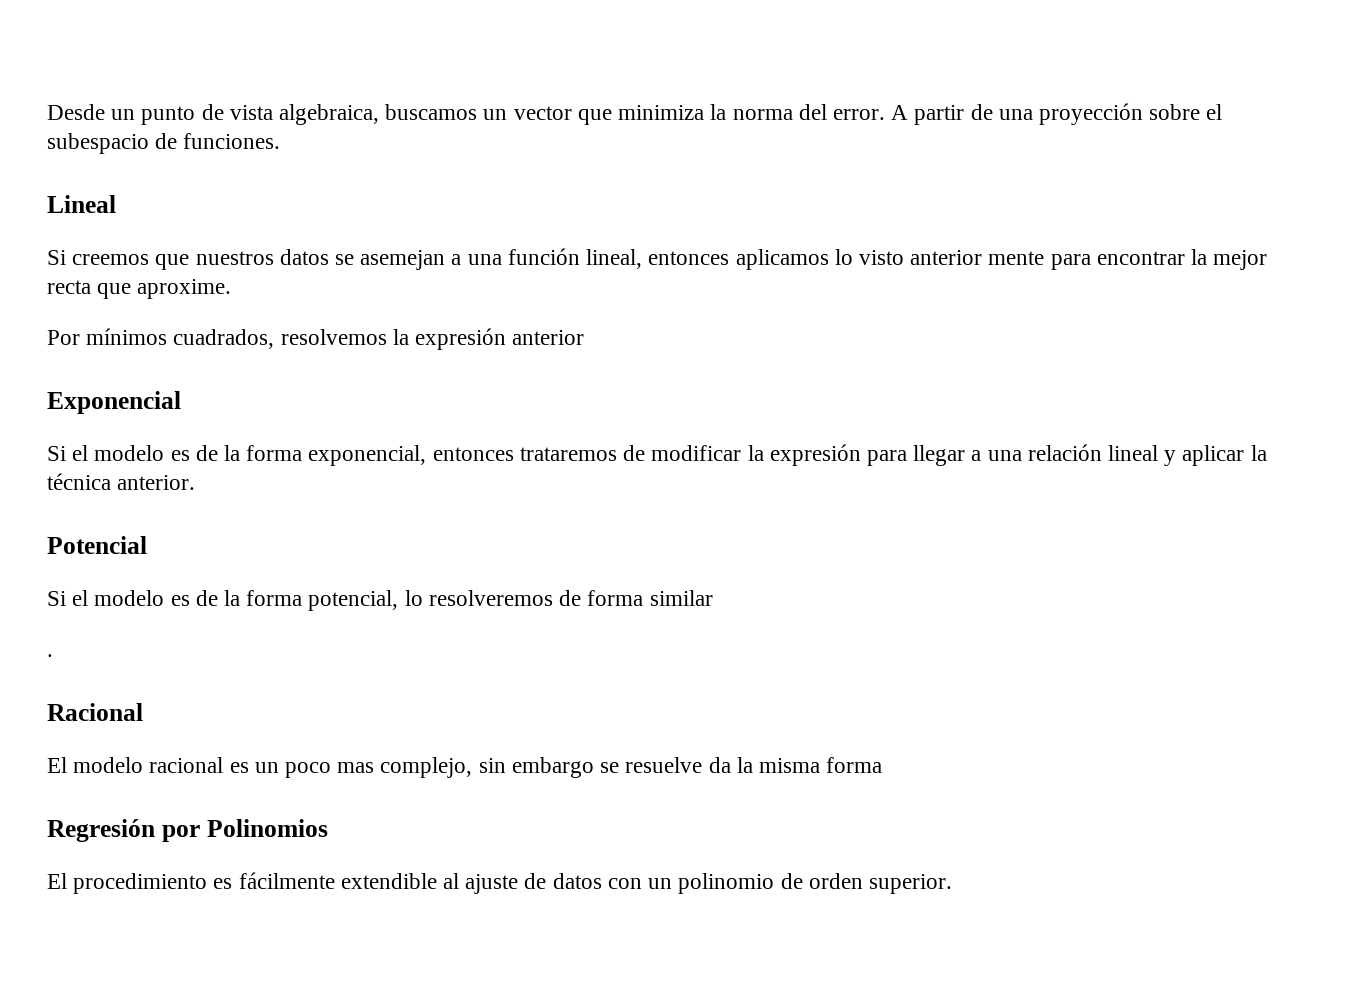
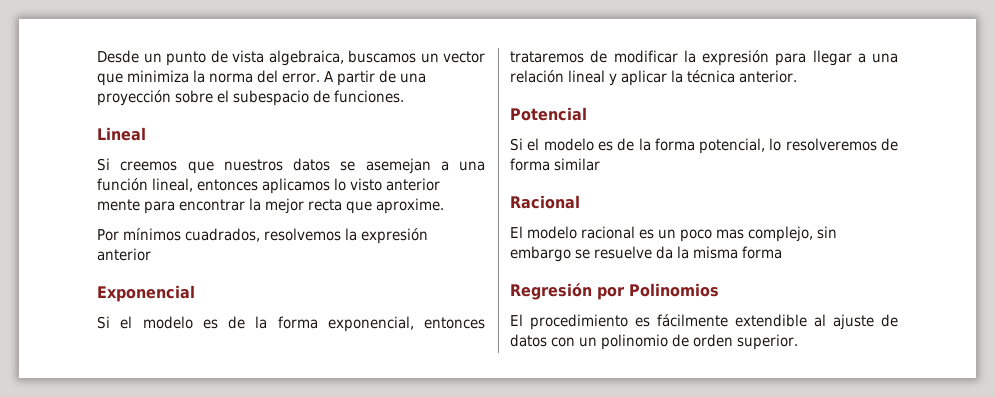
- .

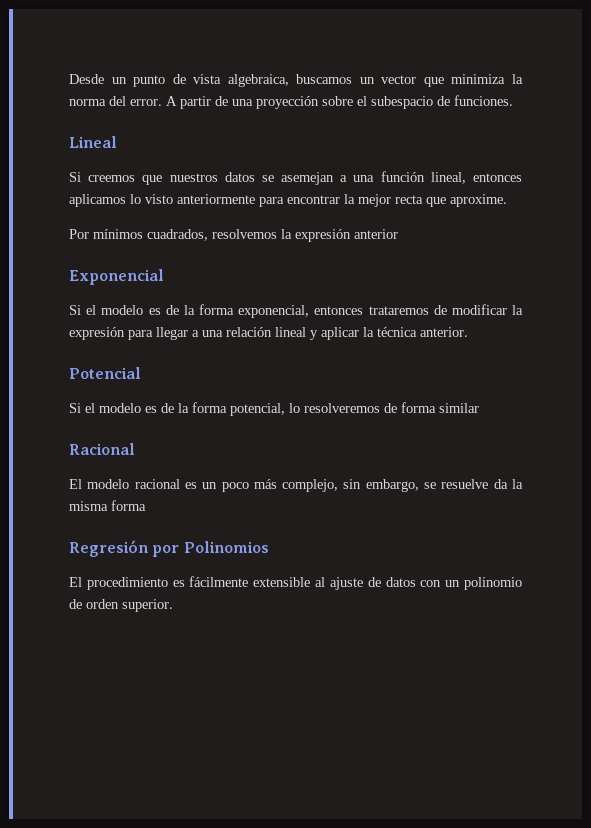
- Si creemos que nuestros datos se asemejan a una función lineal, entonces aplicamos lo visto anterior mente para encontrar la mejor recta que aproxime.
+ Si creemos que nuestros datos se asemejan a una función lineal, entonces aplicamos lo visto anteriormente para encontrar la mejor recta que aproxime.
- El modelo racional es un poco mas complejo, sin embargo se resuelve da la misma forma
+ El modelo racional es un poco más complejo, sin embargo, se resuelve da la misma forma
- El procedimiento es fácilmente extendible al ajuste de datos con un polinomio de orden superior.
+ El procedimiento es fácilmente extensible al ajuste de datos con un polinomio de orden superior.

